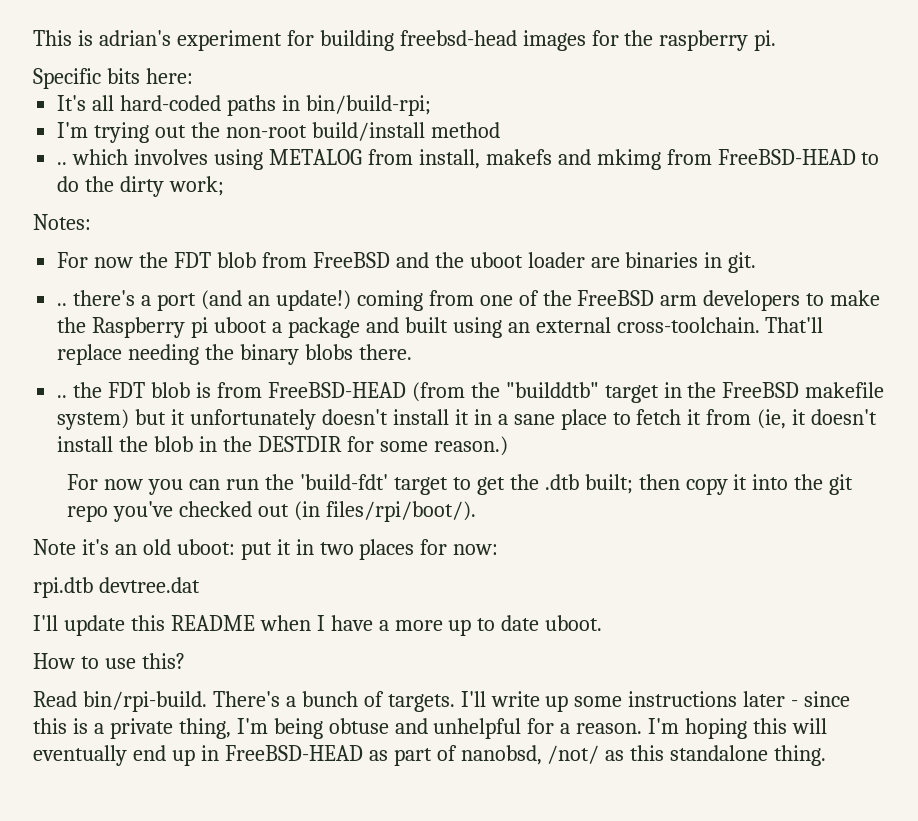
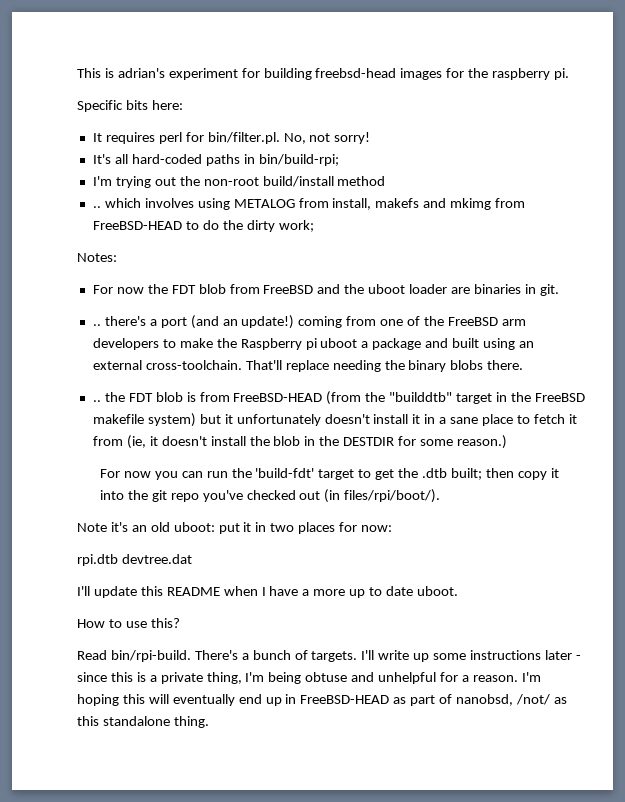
+ It requires perl for bin/filter.pl. No, not sorry!

